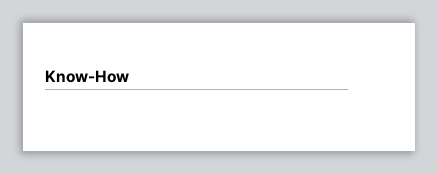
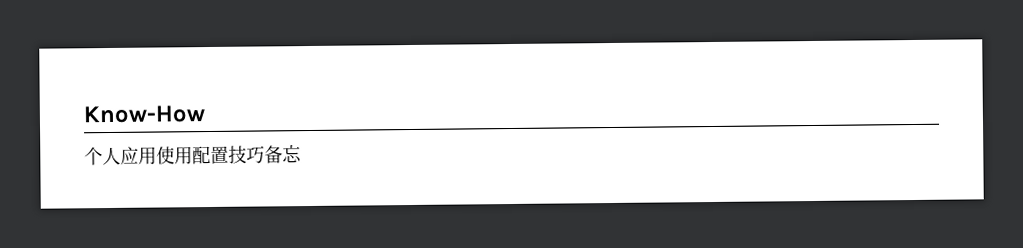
+ 个人应用使用配置技巧备忘

